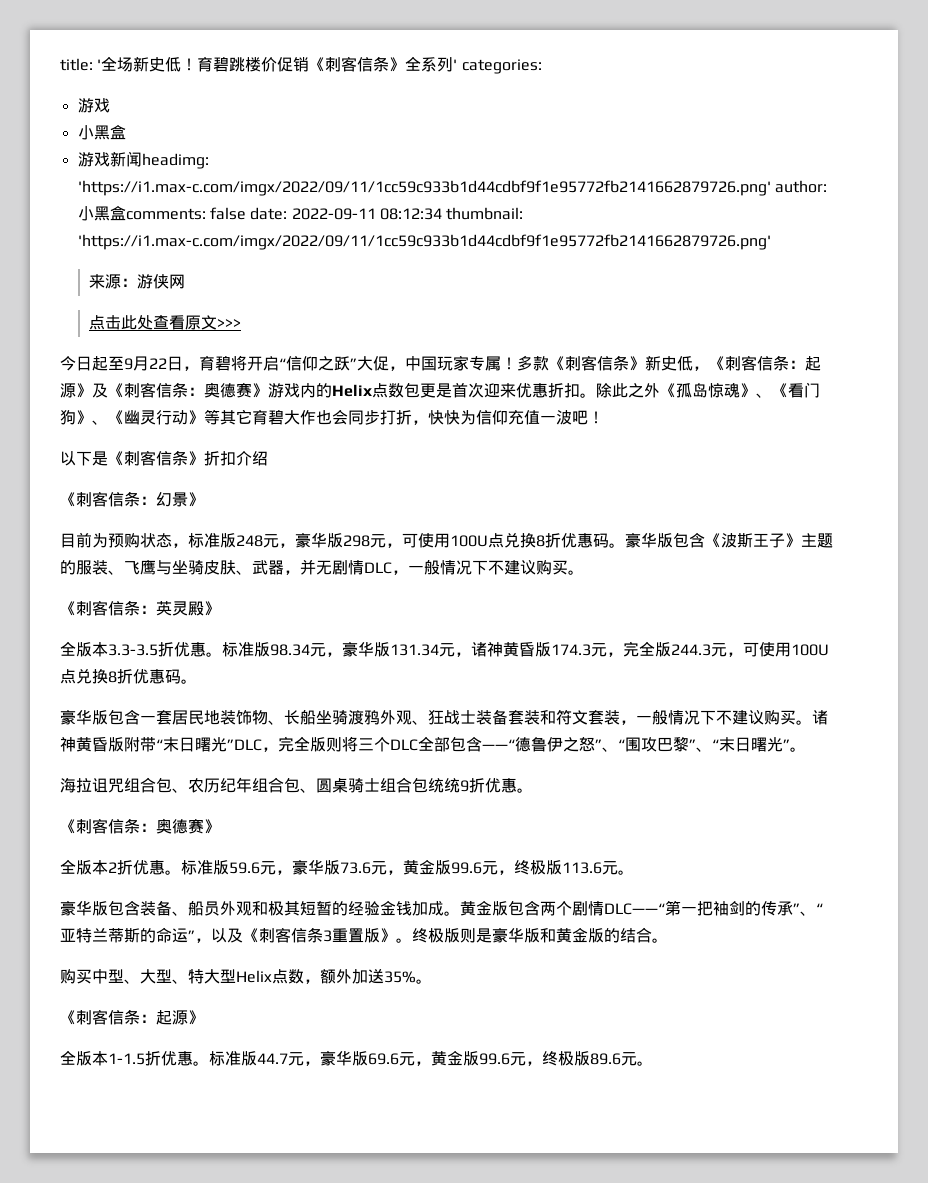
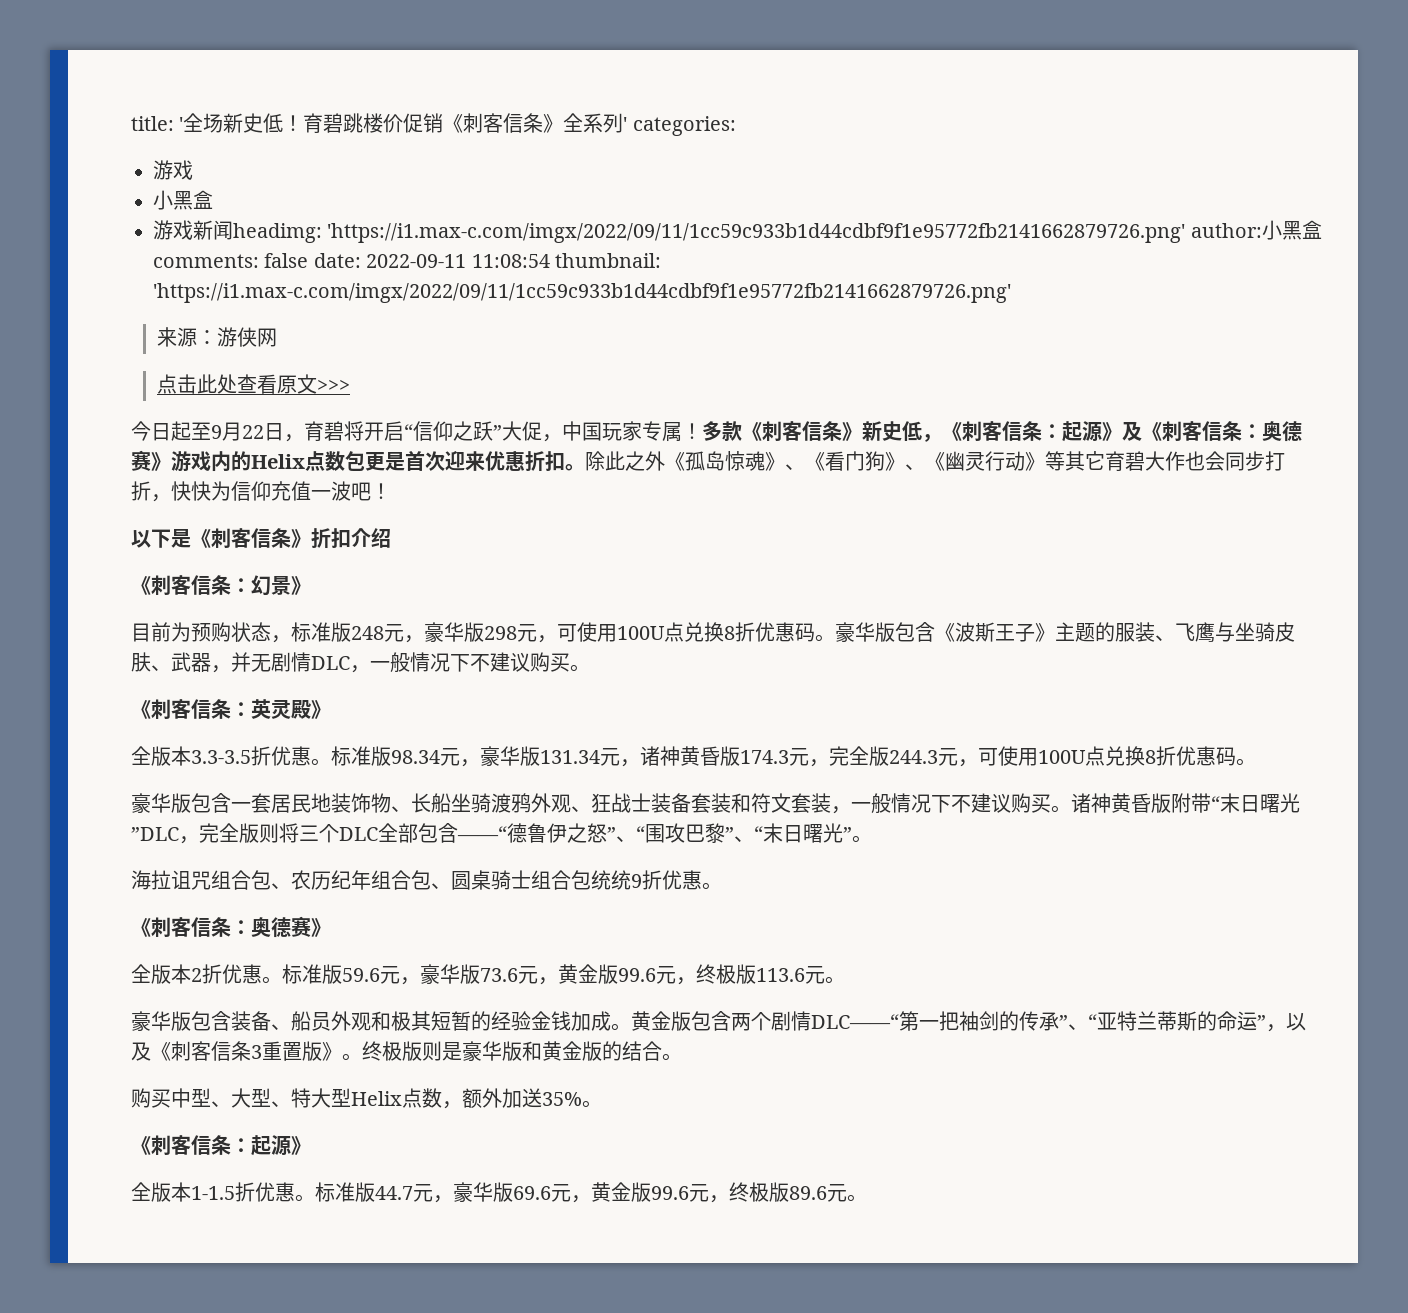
- 游戏新闻headimg: 'https://i1.max-c.com/imgx/2022/09/11/1cc59c933b1d44cdbf9f1e95772fb2141662879726.png' author:小黑盒comments: false date: 2022-09-11 08:12:34 thumbnail: 'https://i1.max-c.com/imgx/2022/09/11/1cc59c933b1d44cdbf9f1e95772fb2141662879726.png'
+ 游戏新闻headimg: 'https://i1.max-c.com/imgx/2022/09/11/1cc59c933b1d44cdbf9f1e95772fb2141662879726.png' author:小黑盒comments: false date: 2022-09-11 11:08:54 thumbnail: 'https://i1.max-c.com/imgx/2022/09/11/1cc59c933b1d44cdbf9f1e95772fb2141662879726.png'

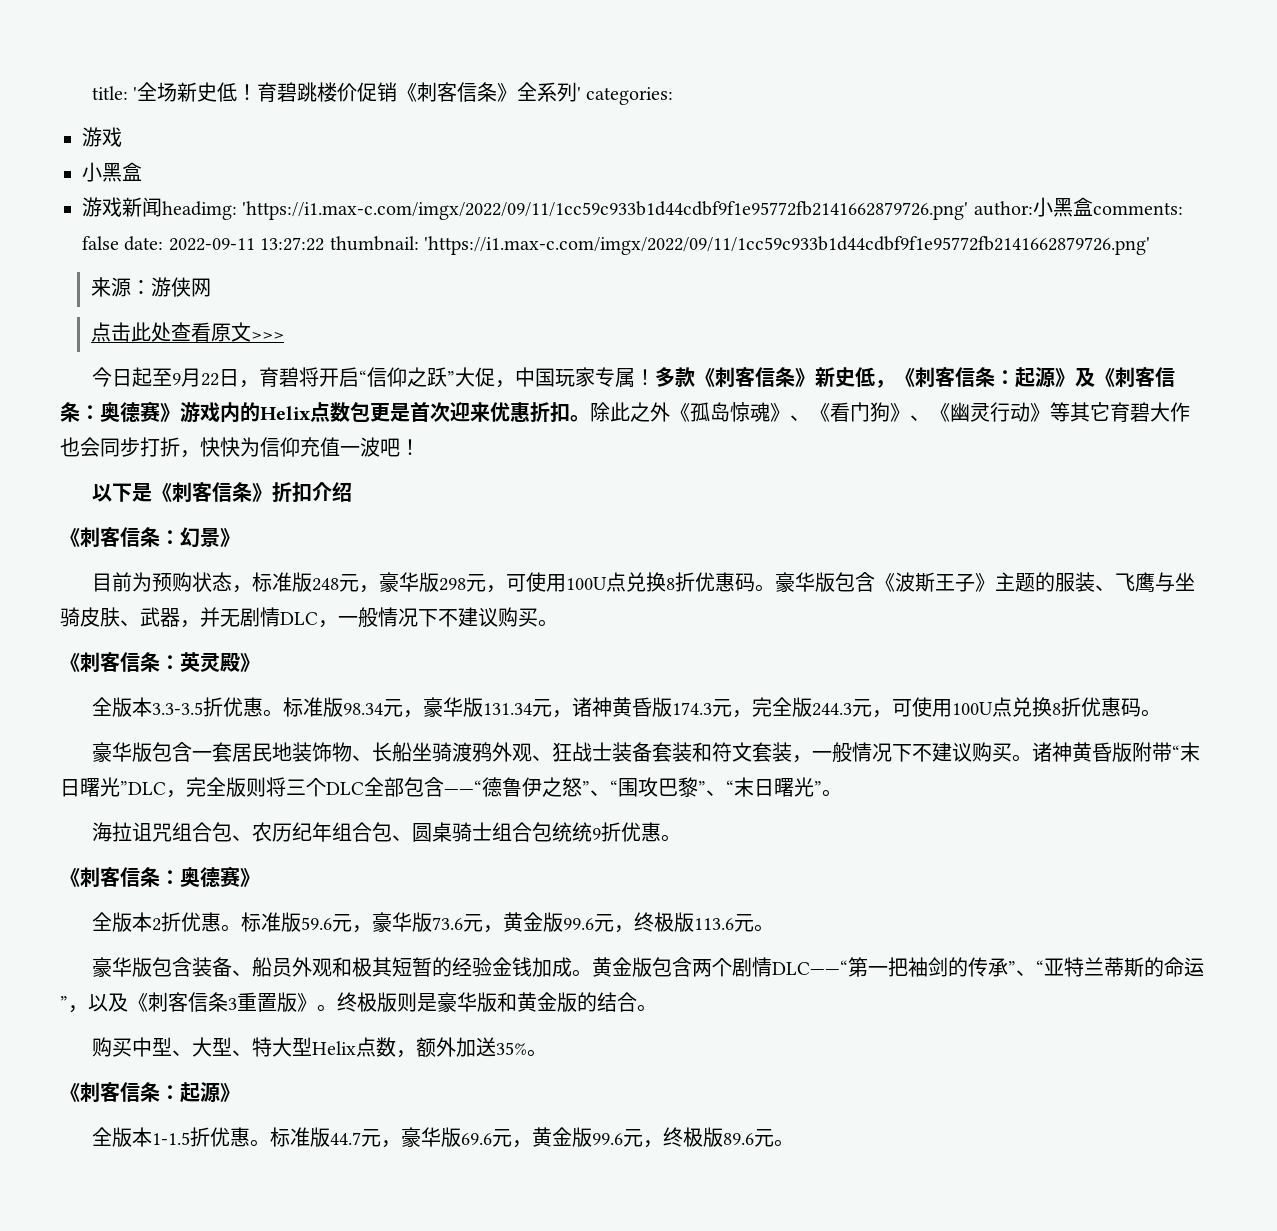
- 游戏新闻headimg: 'https://i1.max-c.com/imgx/2022/09/11/1cc59c933b1d44cdbf9f1e95772fb2141662879726.png' author:小黑盒comments: false date: 2022-09-11 11:08:54 thumbnail: 'https://i1.max-c.com/imgx/2022/09/11/1cc59c933b1d44cdbf9f1e95772fb2141662879726.png'
+ 游戏新闻headimg: 'https://i1.max-c.com/imgx/2022/09/11/1cc59c933b1d44cdbf9f1e95772fb2141662879726.png' author:小黑盒comments: false date: 2022-09-11 13:27:22 thumbnail: 'https://i1.max-c.com/imgx/2022/09/11/1cc59c933b1d44cdbf9f1e95772fb2141662879726.png'

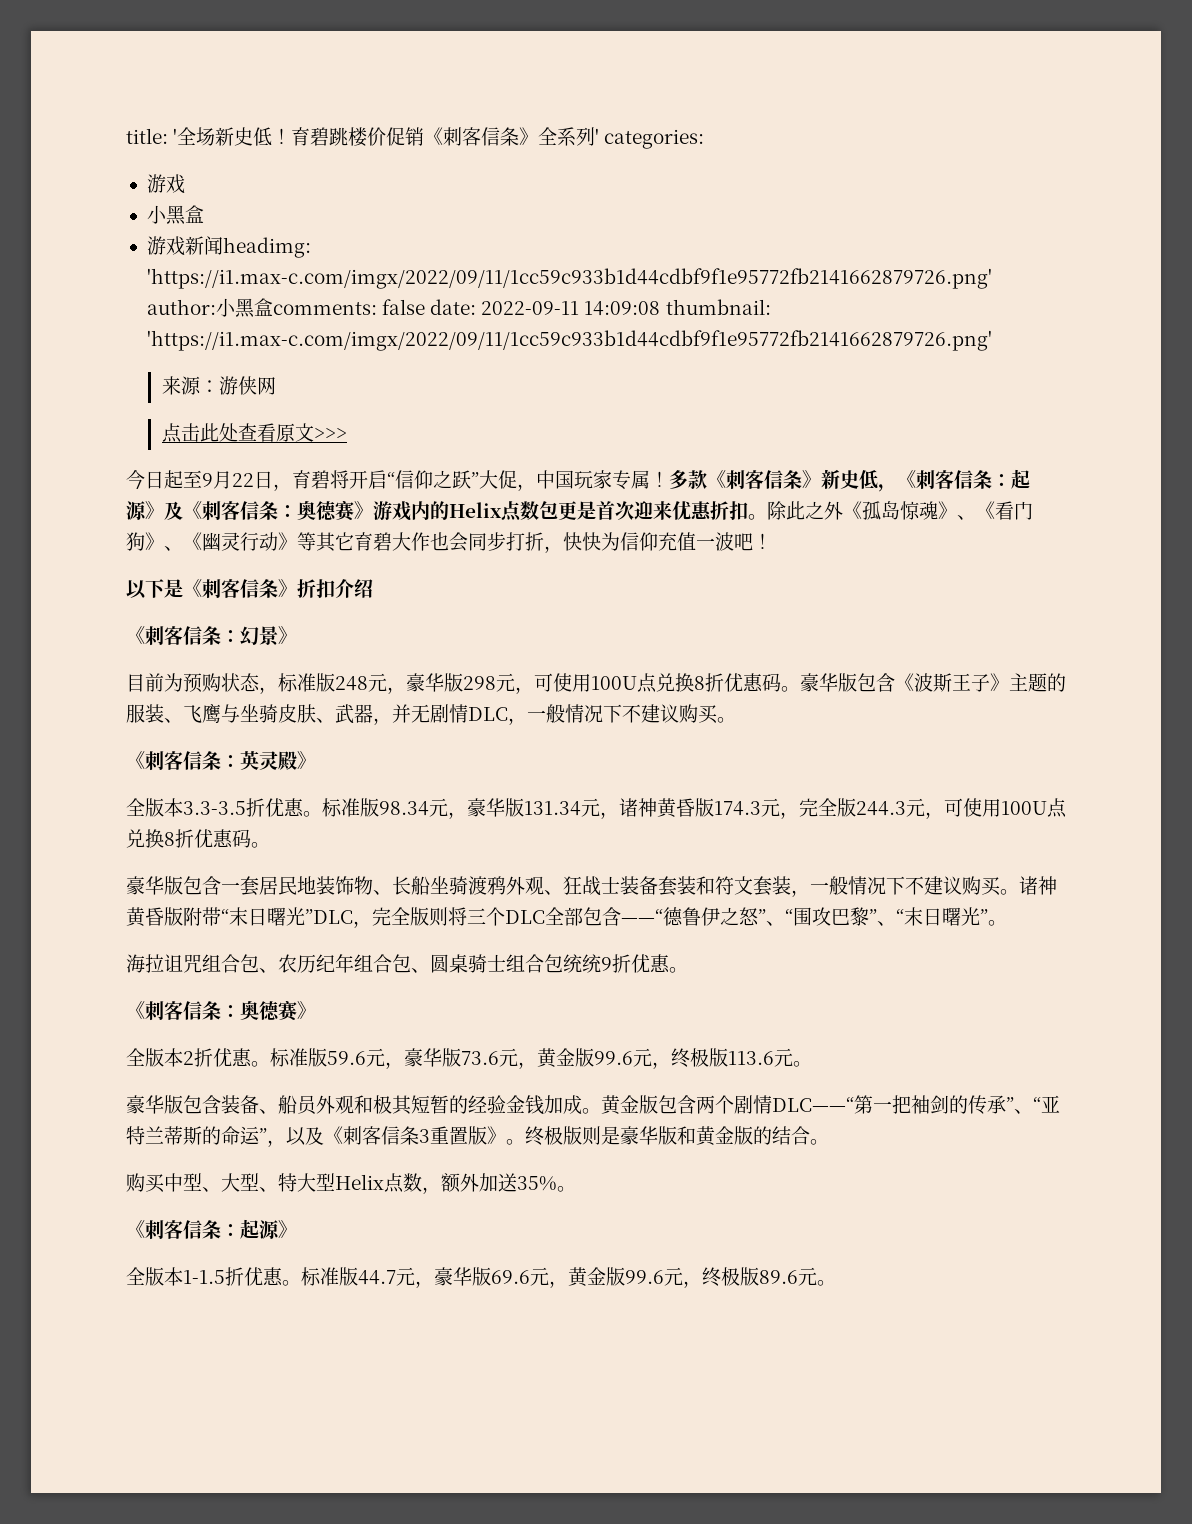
- 游戏新闻headimg: 'https://i1.max-c.com/imgx/2022/09/11/1cc59c933b1d44cdbf9f1e95772fb2141662879726.png' author:小黑盒comments: false date: 2022-09-11 13:27:22 thumbnail: 'https://i1.max-c.com/imgx/2022/09/11/1cc59c933b1d44cdbf9f1e95772fb2141662879726.png'
+ 游戏新闻headimg: 'https://i1.max-c.com/imgx/2022/09/11/1cc59c933b1d44cdbf9f1e95772fb2141662879726.png' author:小黑盒comments: false date: 2022-09-11 14:09:08 thumbnail: 'https://i1.max-c.com/imgx/2022/09/11/1cc59c933b1d44cdbf9f1e95772fb2141662879726.png'

